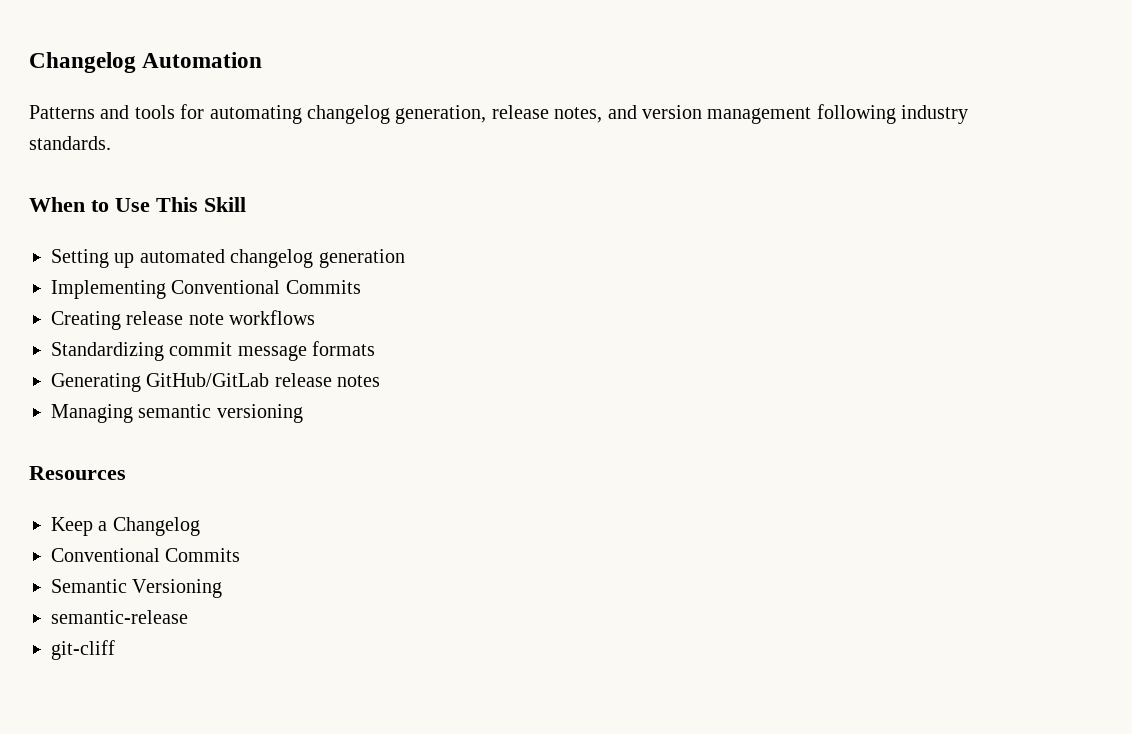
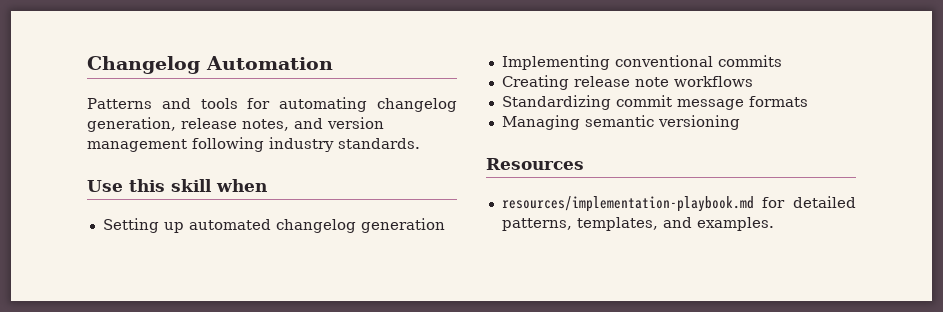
- When to Use This Skill
+ Use this skill when
- Implementing Conventional Commits
+ Implementing conventional commits
- Generating GitHub/GitLab release notes
- Keep a Changelog
- Conventional Commits
- Semantic Versioning
- semantic-release
- git-cliff
+ resources/implementation-playbook.md for detailed patterns, templates, and examples.

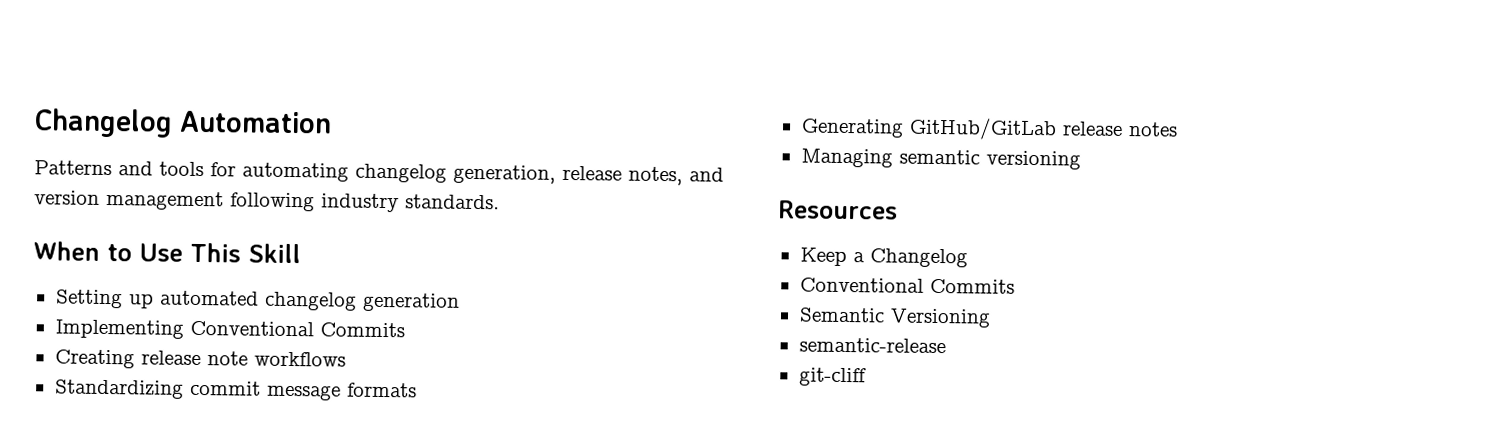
- Use this skill when
+ When to Use This Skill
- Implementing conventional commits
+ Implementing Conventional Commits
+ Generating GitHub/GitLab release notes
- resources/implementation-playbook.md for detailed patterns, templates, and examples.
+ Keep a Changelog
+ Conventional Commits
+ Semantic Versioning
+ semantic-release
+ git-cliff

